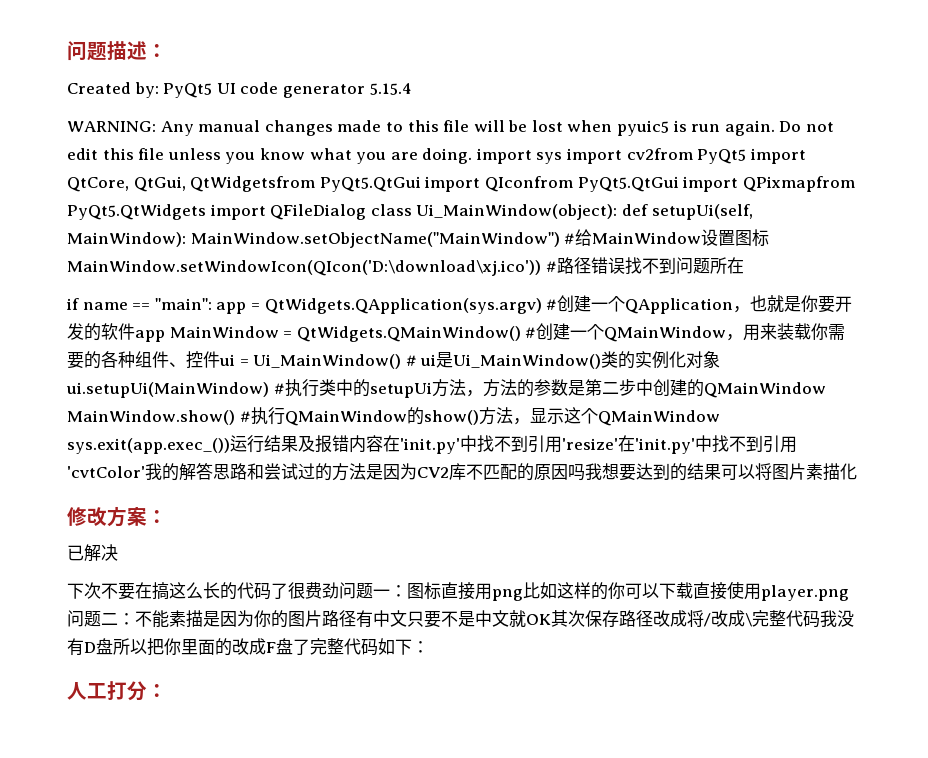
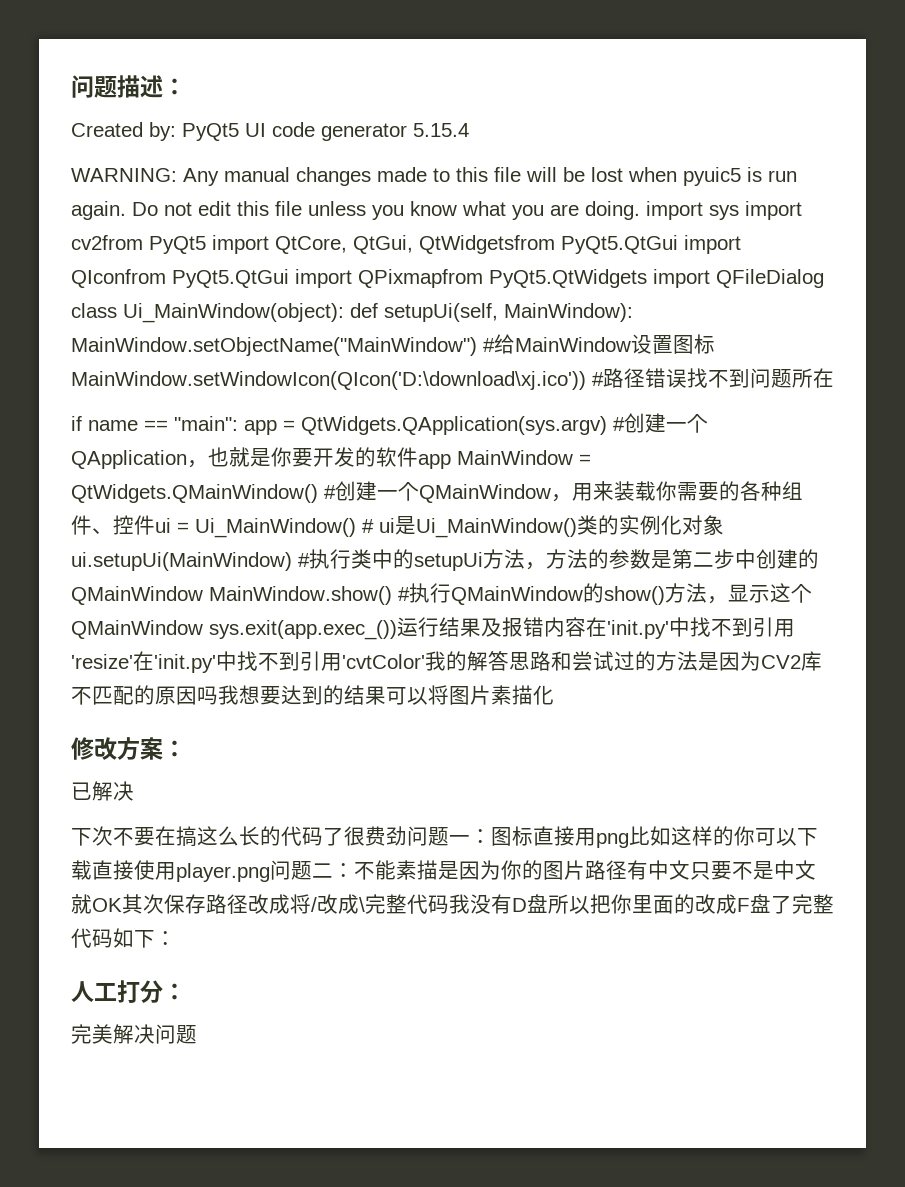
+ 完美解决问题

